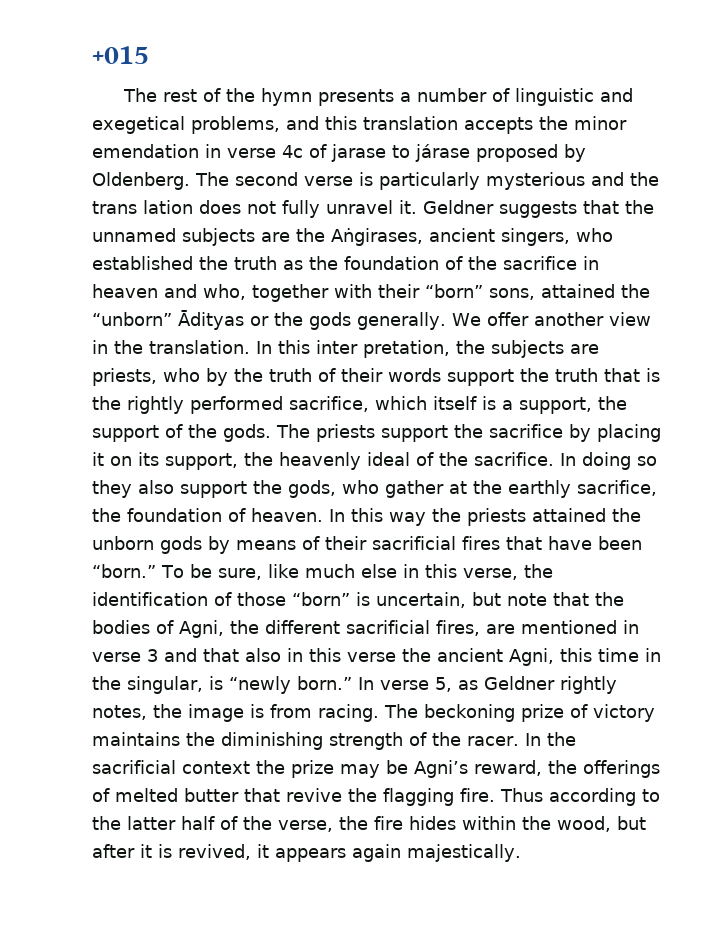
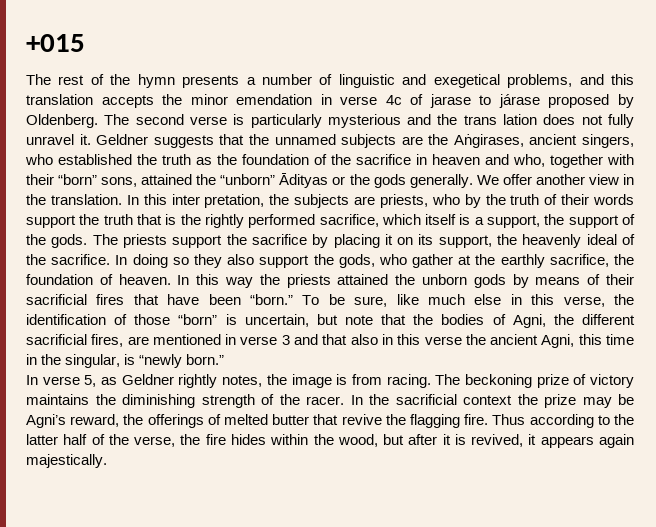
- To be sure, like much else in this verse, the identification of those “born” is uncertain, but note that the bodies of Agni, the different sacrificial fires, are mentioned in verse 3 and that also in this verse the ancient Agni, this time in the singular, is “newly born.” In verse 5, as Geldner rightly notes, the image is from racing.
+ To be sure, like much else in this verse, the identification of those “born” is uncertain, but note that the bodies of Agni, the different sacrificial fires, are mentioned in verse 3 and that also in this verse the ancient Agni, this time in the singular, is “newly born.”
+ In verse 5, as Geldner rightly notes, the image is from racing.

